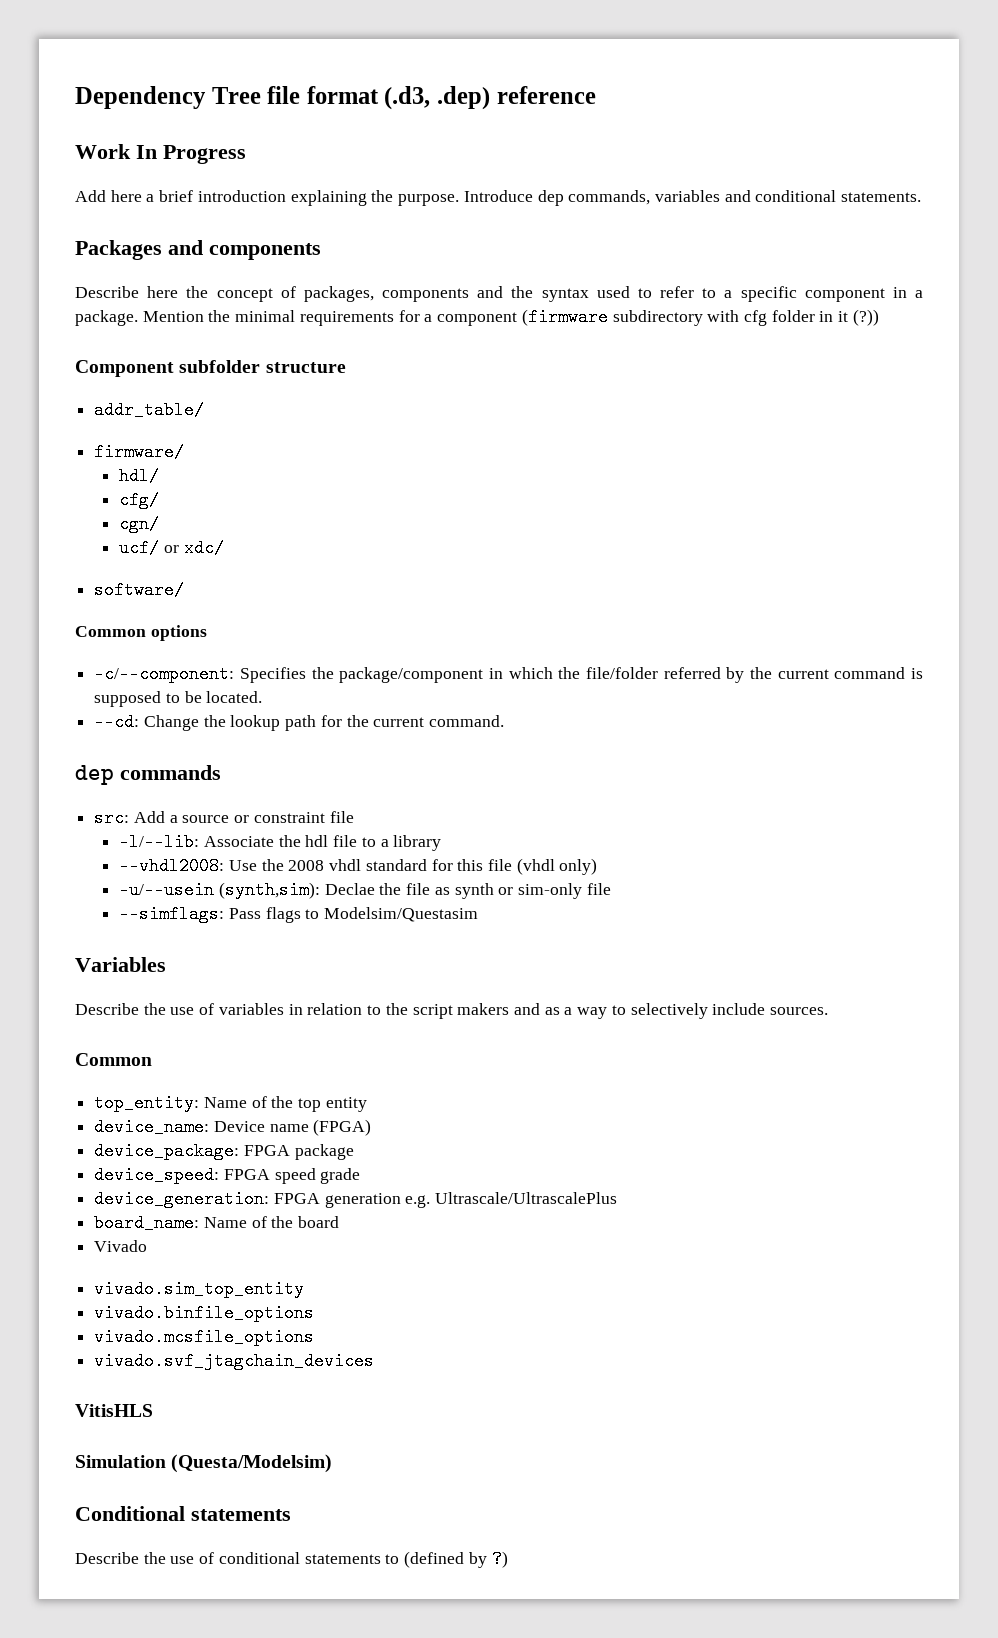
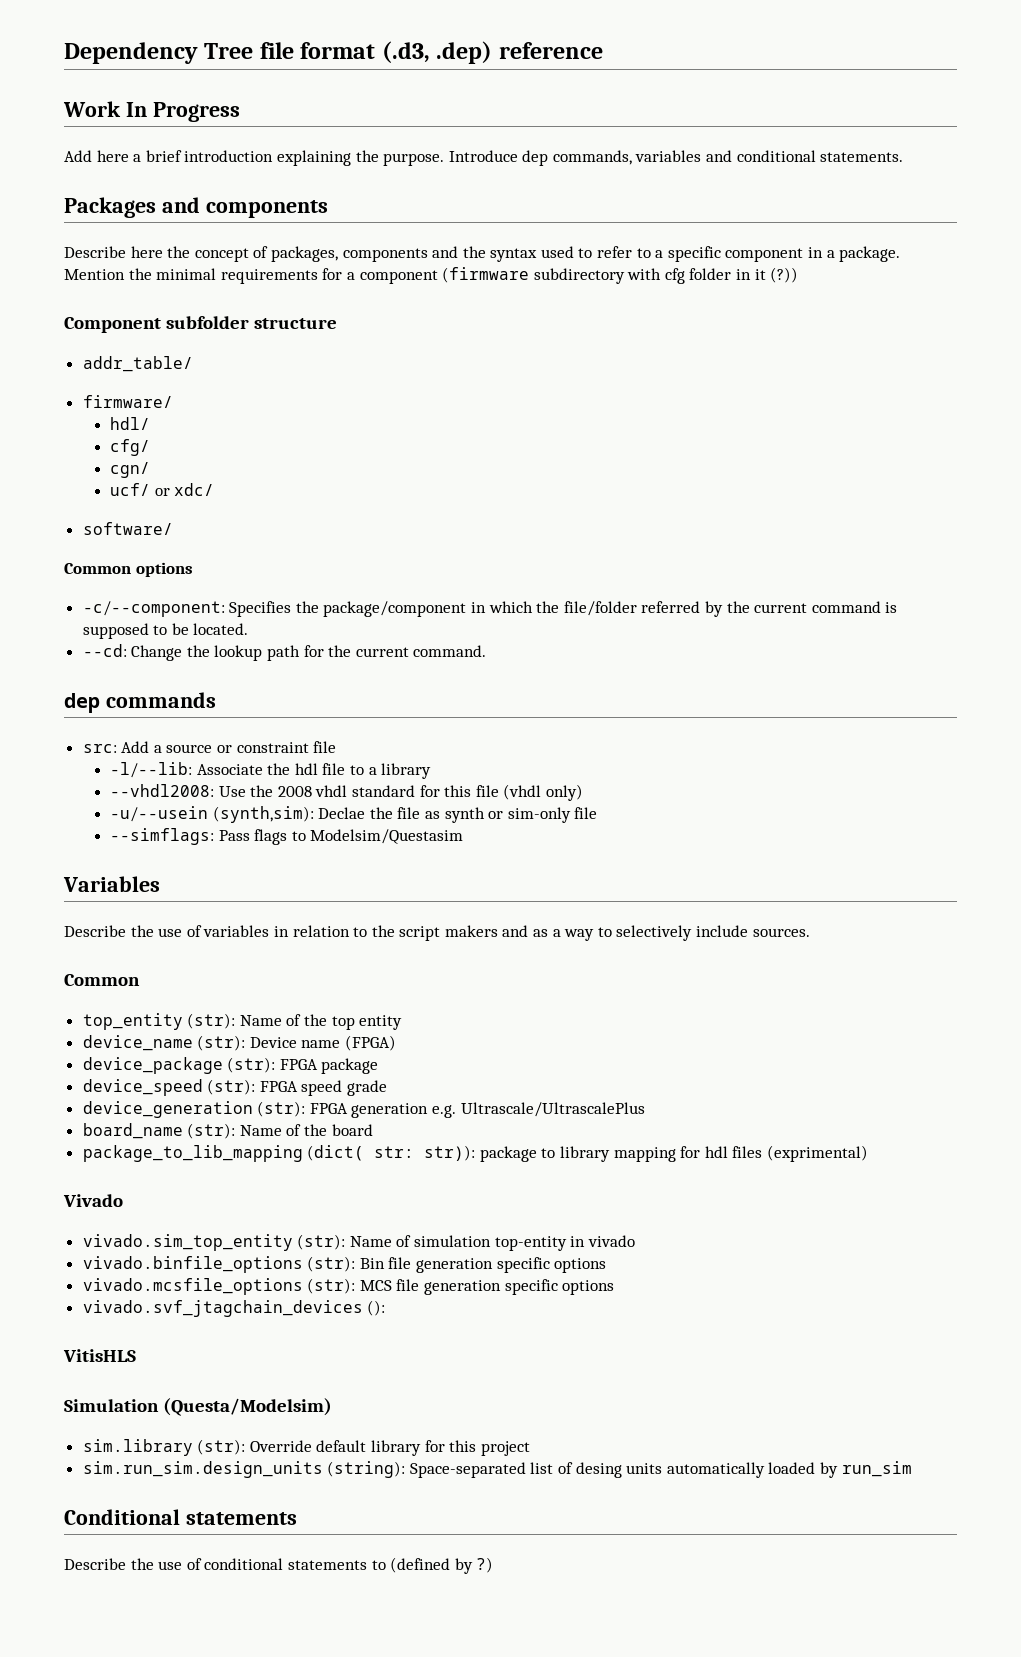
- top_entity: Name of the top entity
+ top_entity (str): Name of the top entity
- device_name: Device name (FPGA)
+ device_name (str): Device name (FPGA)
- device_package: FPGA package
+ device_package (str): FPGA package
- device_speed: FPGA speed grade
+ device_speed (str): FPGA speed grade
- device_generation: FPGA generation e.g. Ultrascale/UltrascalePlus
+ device_generation (str): FPGA generation e.g. Ultrascale/UltrascalePlus
- board_name: Name of the board
+ board_name (str): Name of the board
+ package_to_lib_mapping (dict( str: str)): package to library mapping for hdl files (exprimental)
  Vivado
- vivado.sim_top_entity
- vivado.binfile_options
- vivado.mcsfile_options
+ vivado.sim_top_entity (str): Name of simulation top-entity in vivado
+ vivado.binfile_options (str): Bin file generation specific options
+ vivado.mcsfile_options (str): MCS file generation specific options
- vivado.svf_jtagchain_devices
+ vivado.svf_jtagchain_devices ():
+ sim.library (str): Override default library for this project
+ sim.run_sim.design_units (string): Space-separated list of desing units automatically loaded by run_sim

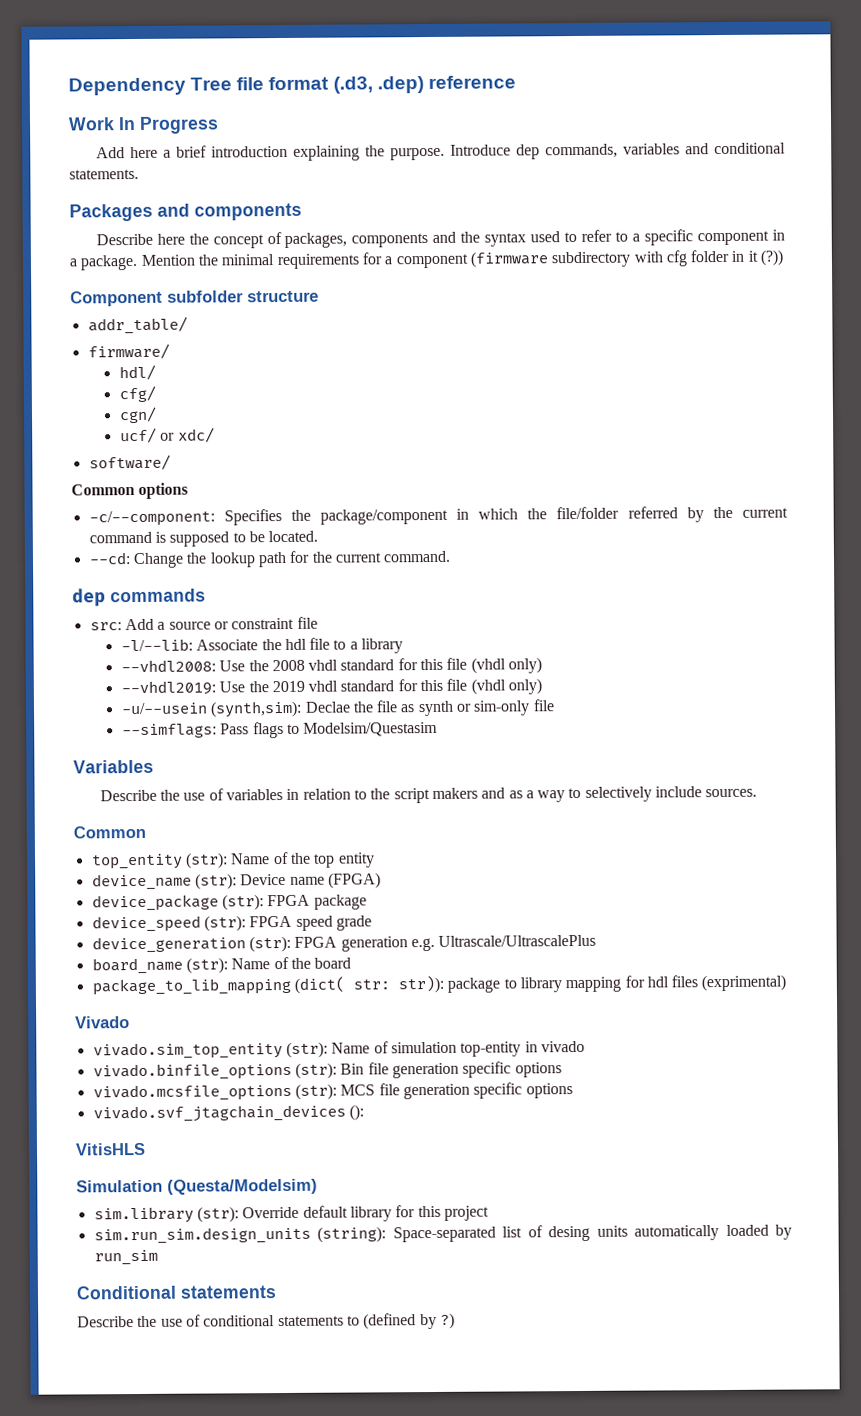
+ --vhdl2019: Use the 2019 vhdl standard for this file (vhdl only)

